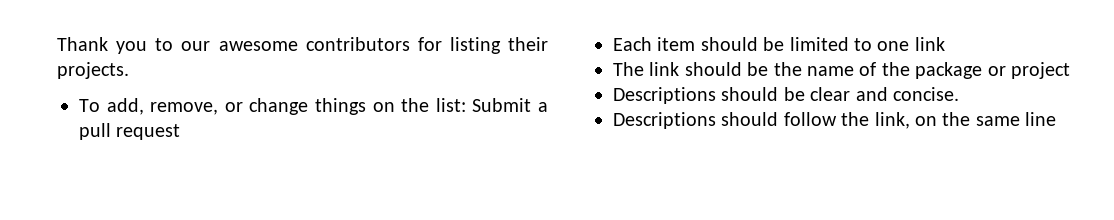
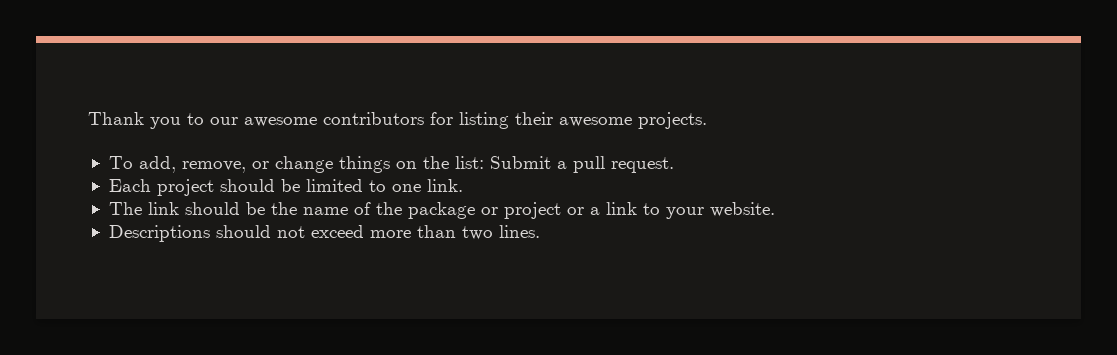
- Thank you to our awesome contributors for listing their projects.
+ Thank you to our awesome contributors for listing their awesome projects.
- To add, remove, or change things on the list: Submit a pull request
+ To add, remove, or change things on the list: Submit a pull request.
- Each item should be limited to one link
+ Each project should be limited to one link.
- The link should be the name of the package or project
- Descriptions should be clear and concise.
- Descriptions should follow the link, on the same line
+ The link should be the name of the package or project or a link to your website.
+ Descriptions should not exceed more than two lines.

